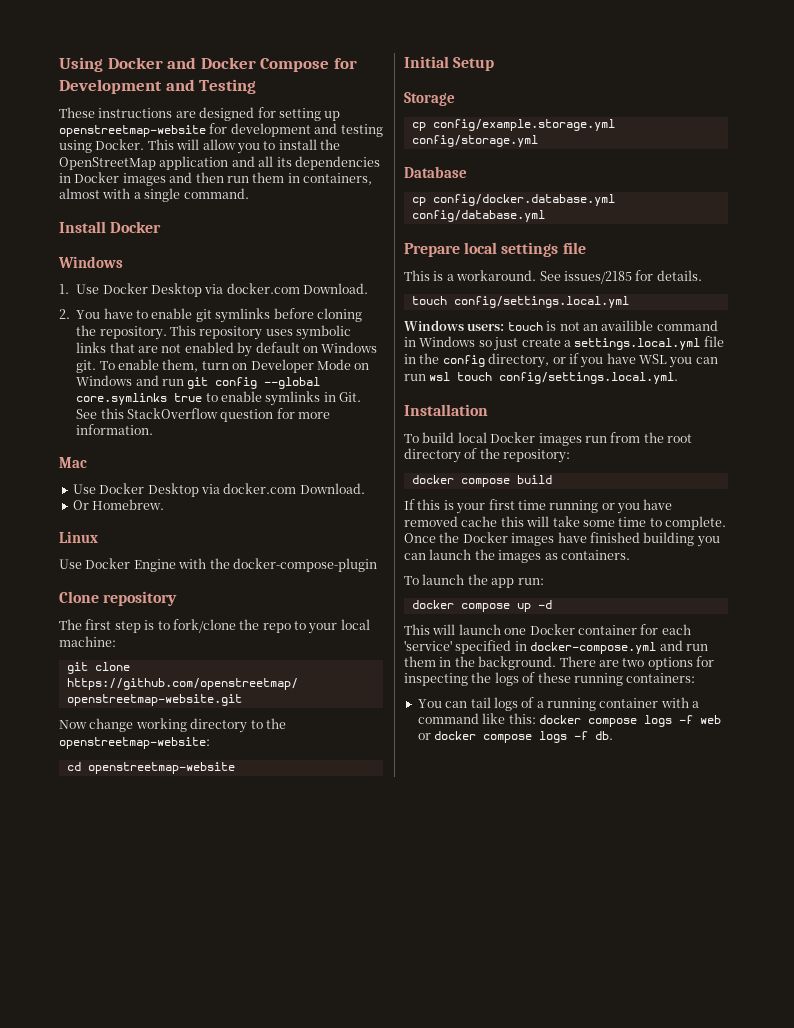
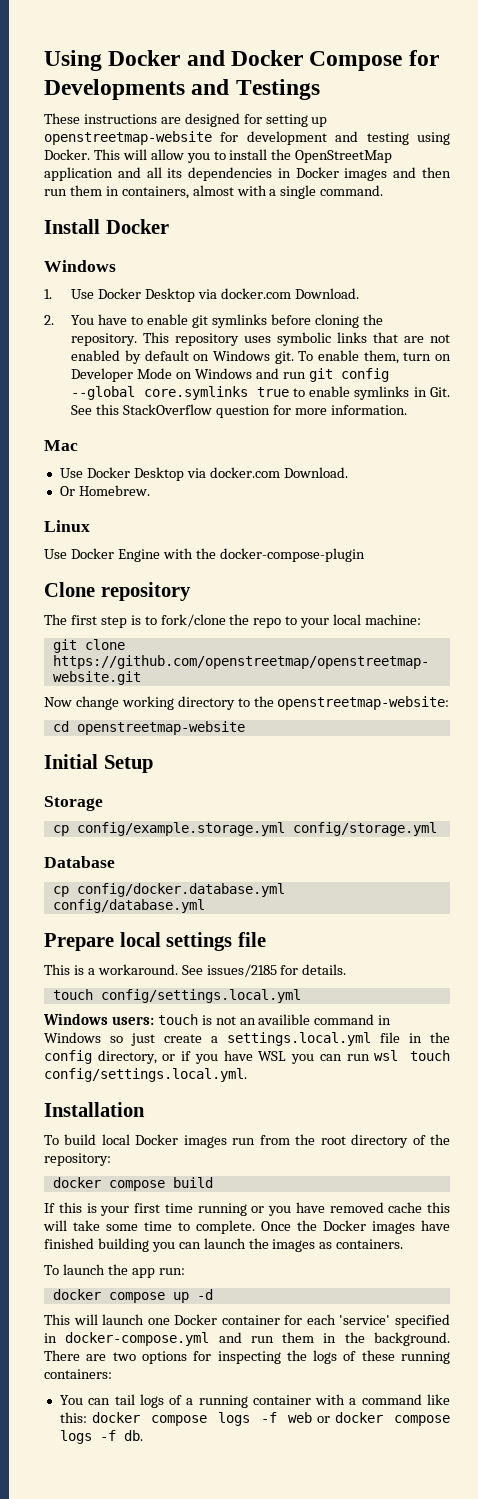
- Using Docker and Docker Compose for Development and Testing
+ Using Docker and Docker Compose for Developments and Testings

